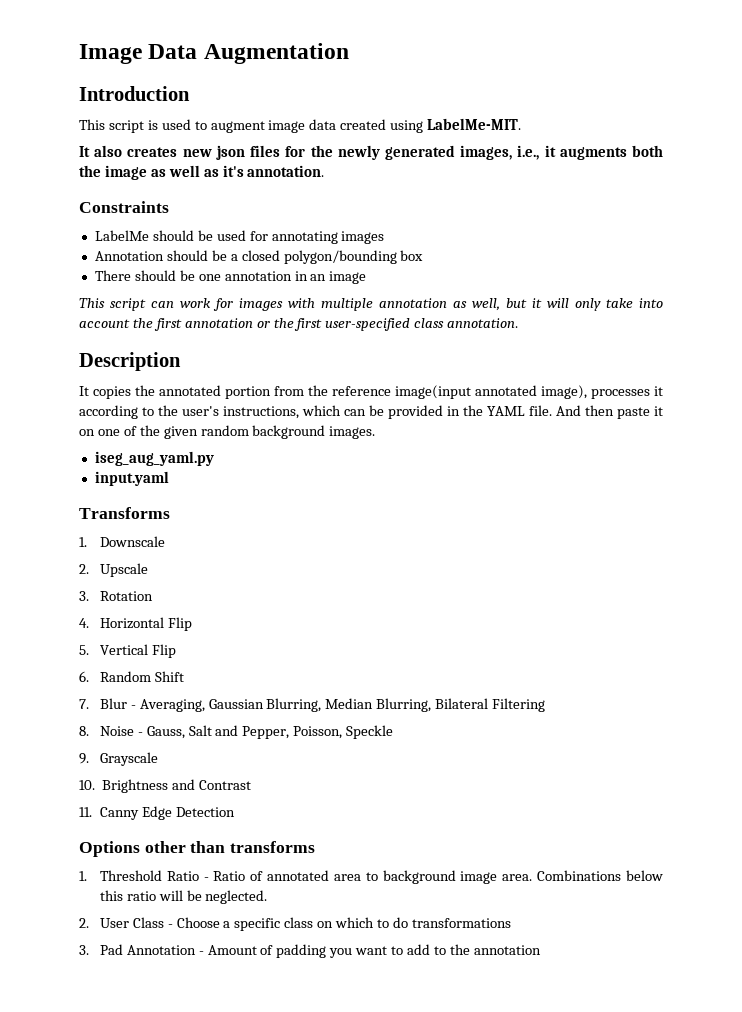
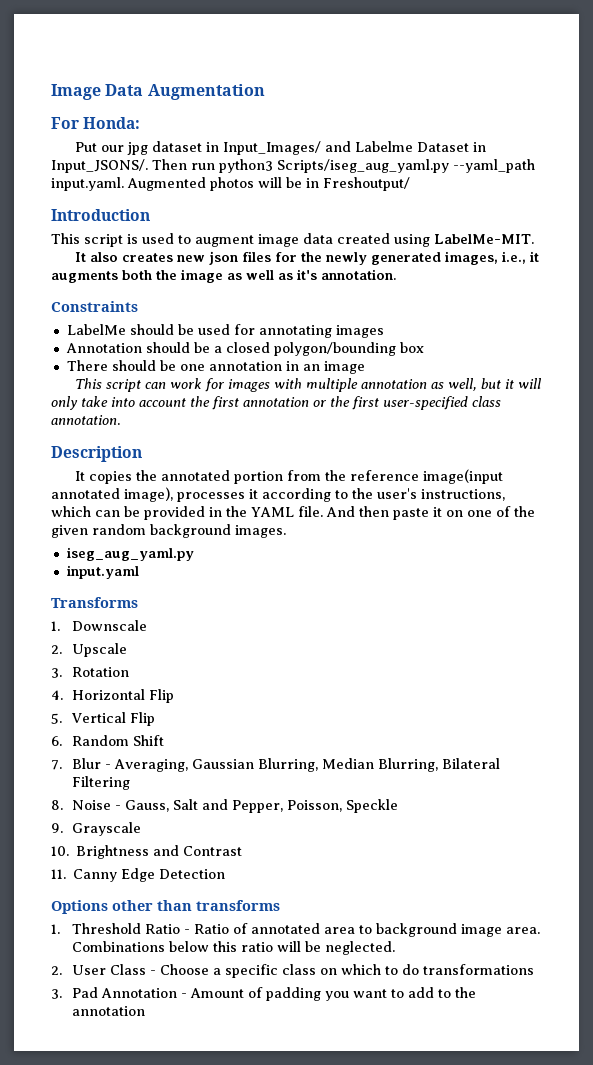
+ For Honda:
+ Put our jpg dataset in Input_Images/ and Labelme Dataset in Input_JSONS/. Then run python3 Scripts/iseg_aug_yaml.py --yaml_path input.yaml. Augmented photos will be in Freshoutput/

